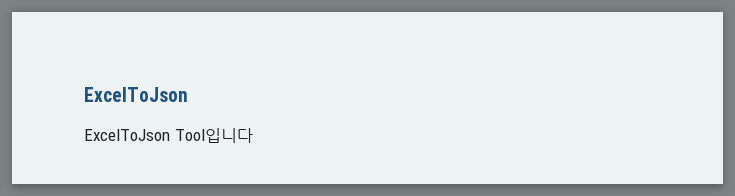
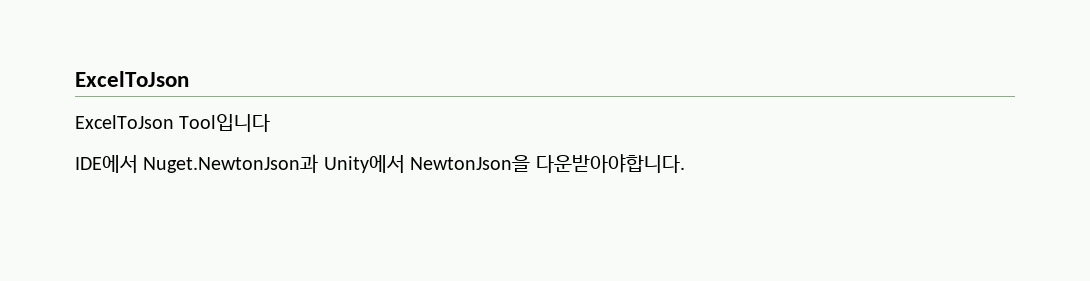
+ IDE에서 Nuget.NewtonJson과 Unity에서 NewtonJson을 다운받아야합니다.

